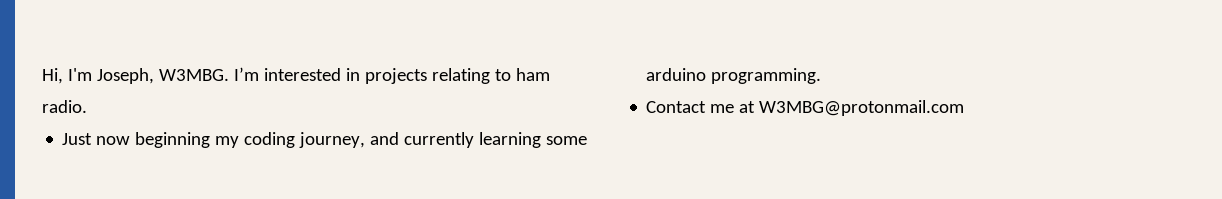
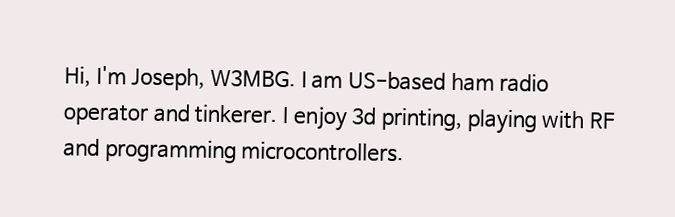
- I’m interested in projects relating to ham radio.
- Just now beginning my coding journey, and currently learning some arduino programming.
- Contact me at W3MBG@protonmail.com
+ I am US-based ham radio operator and tinkerer. I enjoy 3d printing, playing with RF and programming microcontrollers.

